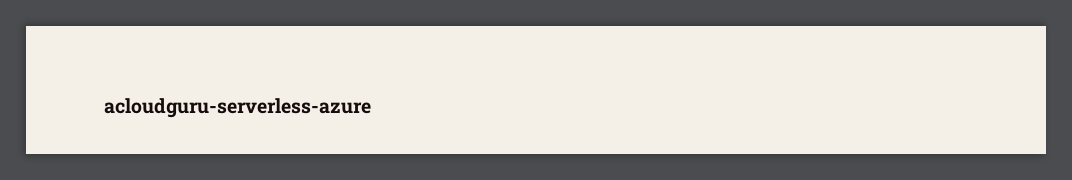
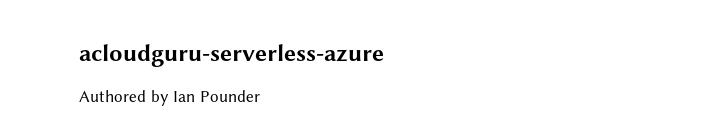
+ Authored by Ian Pounder

